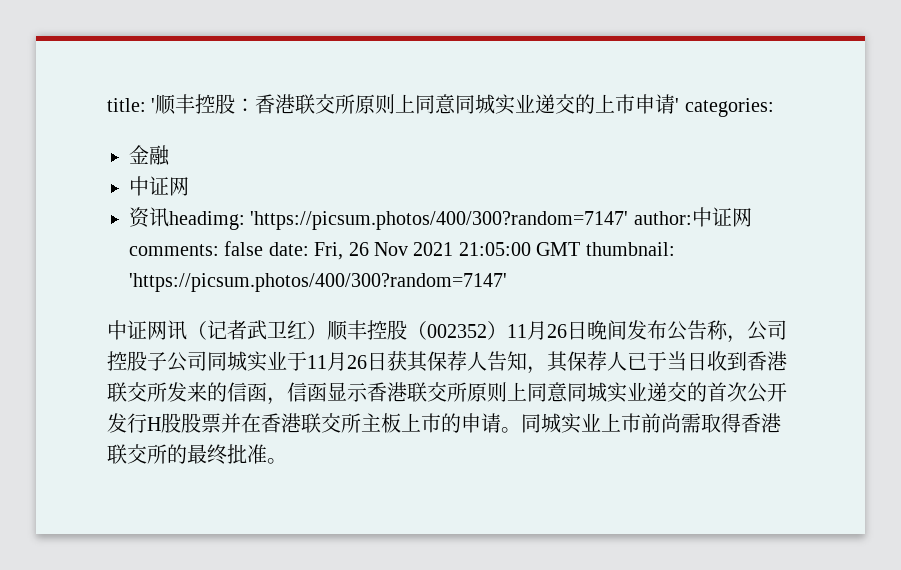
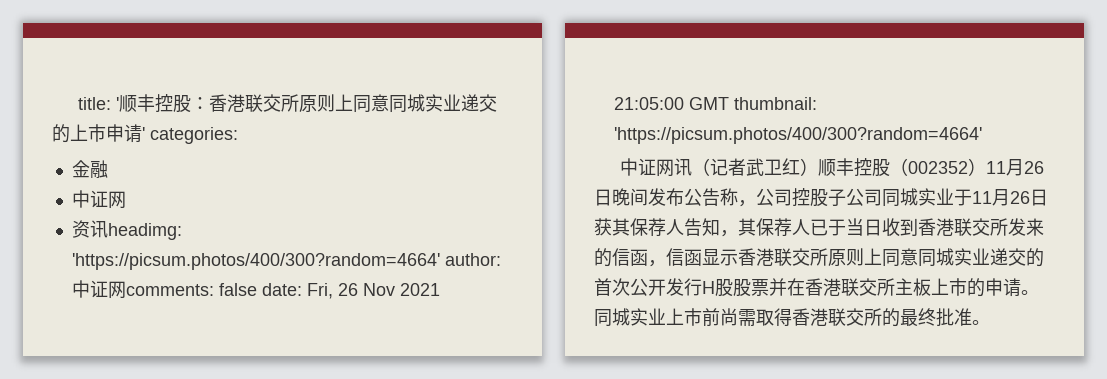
- 资讯headimg: 'https://picsum.photos/400/300?random=7147' author:中证网comments: false date: Fri, 26 Nov 2021 21:05:00 GMT thumbnail: 'https://picsum.photos/400/300?random=7147'
+ 资讯headimg: 'https://picsum.photos/400/300?random=4664' author:中证网comments: false date: Fri, 26 Nov 2021 21:05:00 GMT thumbnail: 'https://picsum.photos/400/300?random=4664'

